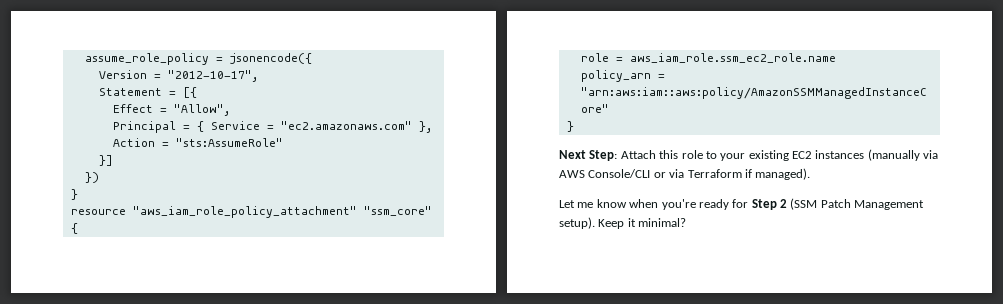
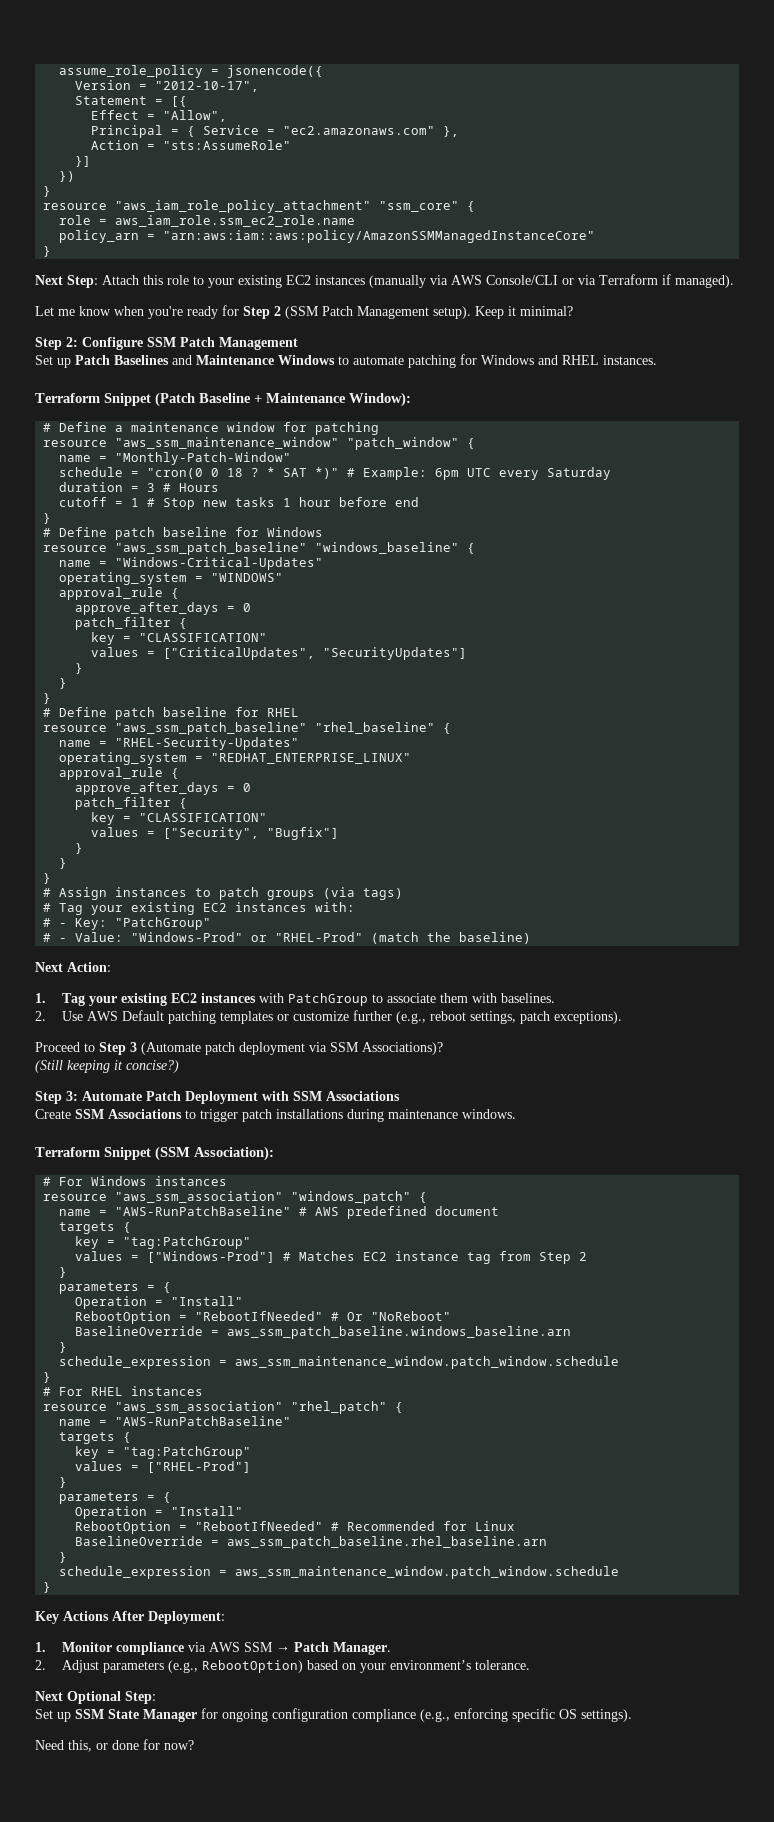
+ Step 2: Configure SSM Patch Management
+ Set up Patch Baselines and Maintenance Windows to automate patching for Windows and RHEL instances.
+ Terraform Snippet (Patch Baseline + Maintenance Window):
+ # Define a maintenance window for patching
+ resource "aws_ssm_maintenance_window" "patch_window" {
+ name = "Monthly-Patch-Window"
+ schedule = "cron(0 0 18 ? * SAT *)" # Example: 6pm UTC every Saturday
+ duration = 3 # Hours
+ cutoff = 1 # Stop new tasks 1 hour before end
+ }
+ # Define patch baseline for Windows
+ resource "aws_ssm_patch_baseline" "windows_baseline" {
+ name = "Windows-Critical-Updates"
+ operating_system = "WINDOWS"
+ approval_rule {
+ approve_after_days = 0
+ patch_filter {
+ key = "CLASSIFICATION"
+ values = ["CriticalUpdates", "SecurityUpdates"]
+ }
+ }
+ }
+ # Define patch baseline for RHEL
+ resource "aws_ssm_patch_baseline" "rhel_baseline" {
+ name = "RHEL-Security-Updates"
+ operating_system = "REDHAT_ENTERPRISE_LINUX"
+ approval_rule {
+ approve_after_days = 0
+ patch_filter {
+ key = "CLASSIFICATION"
+ values = ["Security", "Bugfix"]
+ }
+ }
+ }
+ # Assign instances to patch groups (via tags)
+ # Tag your existing EC2 instances with:
+ # - Key: "PatchGroup"
+ # - Value: "Windows-Prod" or "RHEL-Prod" (match the baseline)
+ Next Action:
+ 1. Tag your existing EC2 instances with PatchGroup to associate them with baselines.
+ 2. Use AWS Default patching templates or customize further (e.g., reboot settings, patch exceptions).
+ Proceed to Step 3 (Automate patch deployment via SSM Associations)?
+ (Still keeping it concise?)
+ Step 3: Automate Patch Deployment with SSM Associations
+ Create SSM Associations to trigger patch installations during maintenance windows.
+ Terraform Snippet (SSM Association):
+ # For Windows instances
+ resource "aws_ssm_association" "windows_patch" {
+ name = "AWS-RunPatchBaseline" # AWS predefined document
+ targets {
+ key = "tag:PatchGroup"
+ values = ["Windows-Prod"] # Matches EC2 instance tag from Step 2
+ }
+ parameters = {
+ Operation = "Install"
+ RebootOption = "RebootIfNeeded" # Or "NoReboot"
+ BaselineOverride = aws_ssm_patch_baseline.windows_baseline.arn
+ }
+ schedule_expression = aws_ssm_maintenance_window.patch_window.schedule
+ }
+ # For RHEL instances
+ resource "aws_ssm_association" "rhel_patch" {
+ name = "AWS-RunPatchBaseline"
+ targets {
+ key = "tag:PatchGroup"
+ values = ["RHEL-Prod"]
+ }
+ parameters = {
+ Operation = "Install"
+ RebootOption = "RebootIfNeeded" # Recommended for Linux
+ BaselineOverride = aws_ssm_patch_baseline.rhel_baseline.arn
+ }
+ schedule_expression = aws_ssm_maintenance_window.patch_window.schedule
+ }
+ Key Actions After Deployment:
+ 1. Monitor compliance via AWS SSM → Patch Manager.
+ 2. Adjust parameters (e.g., RebootOption) based on your environment’s tolerance.
+ Next Optional Step:
+ Set up SSM State Manager for ongoing configuration compliance (e.g., enforcing specific OS settings).
+ Need this, or done for now?

